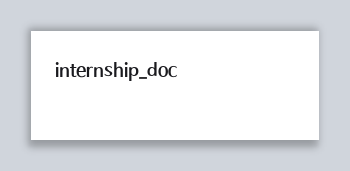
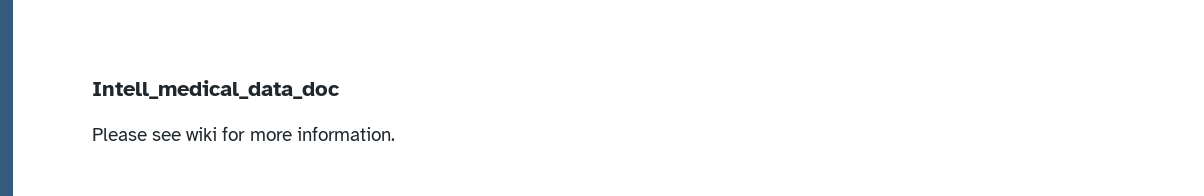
- internship_doc
+ Intell_medical_data_doc
+ Please see wiki for more information.

